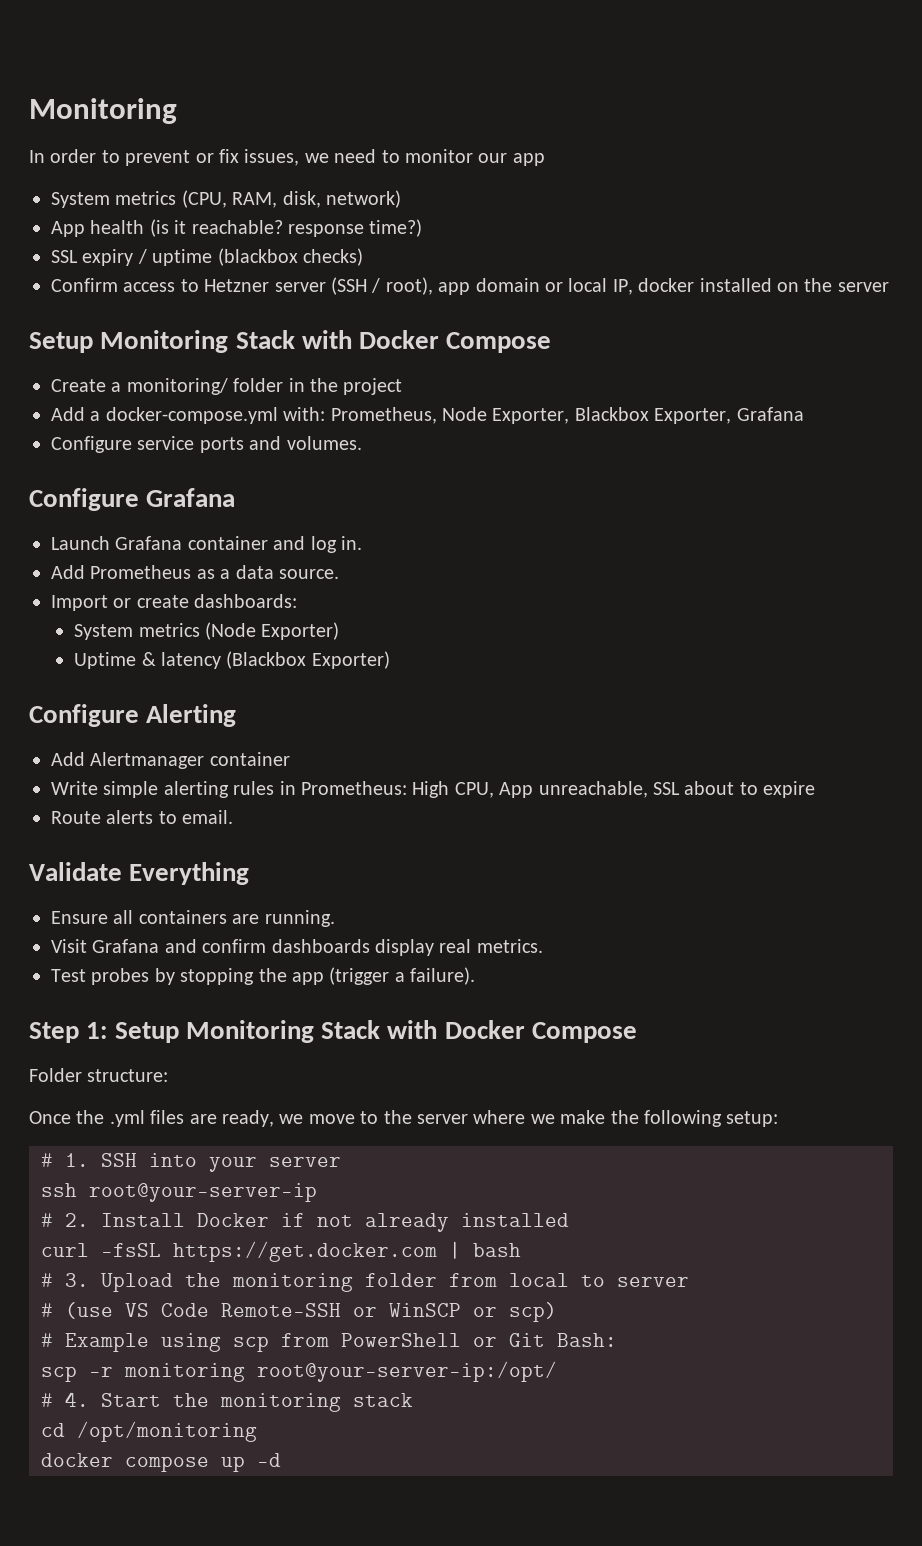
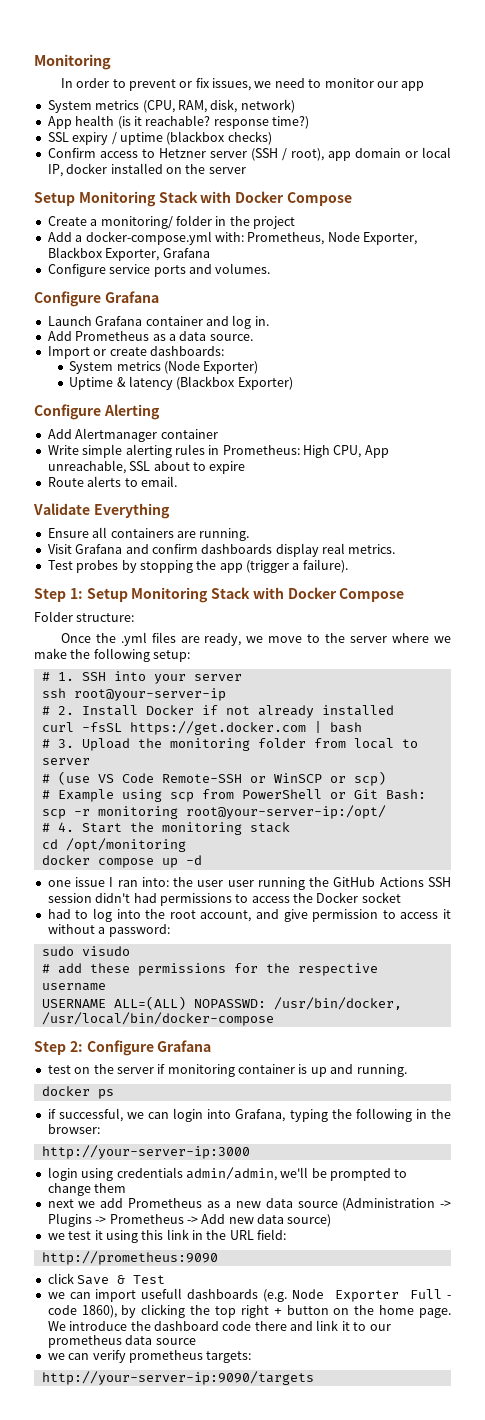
+ one issue I ran into: the user user running the GitHub Actions SSH session didn't had permissions to access the Docker socket
+ had to log into the root account, and give permission to access it without a password:
+ sudo visudo
+ # add these permissions for the respective username
+ USERNAME ALL=(ALL) NOPASSWD: /usr/bin/docker, /usr/local/bin/docker-compose
+ Step 2: Configure Grafana
+ test on the server if monitoring container is up and running.
+ docker ps
+ if successful, we can login into Grafana, typing the following in the browser:
+ http://your-server-ip:3000
+ login using credentials admin/admin, we'll be prompted to change them
+ next we add Prometheus as a new data source (Administration -> Plugins -> Prometheus -> Add new data source)
+ we test it using this link in the URL field:
+ http://prometheus:9090
+ click Save & Test
+ we can import usefull dashboards (e.g. Node Exporter Full - code 1860), by clicking the top right + button on the home page. We introduce the dashboard code there and link it to our prometheus data source
+ we can verify prometheus targets:
+ http://your-server-ip:9090/targets

